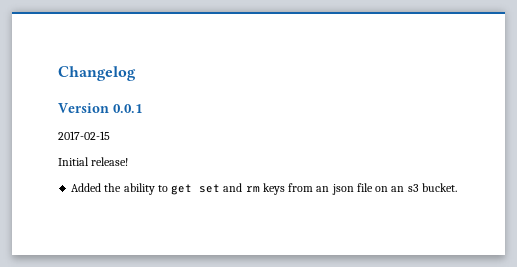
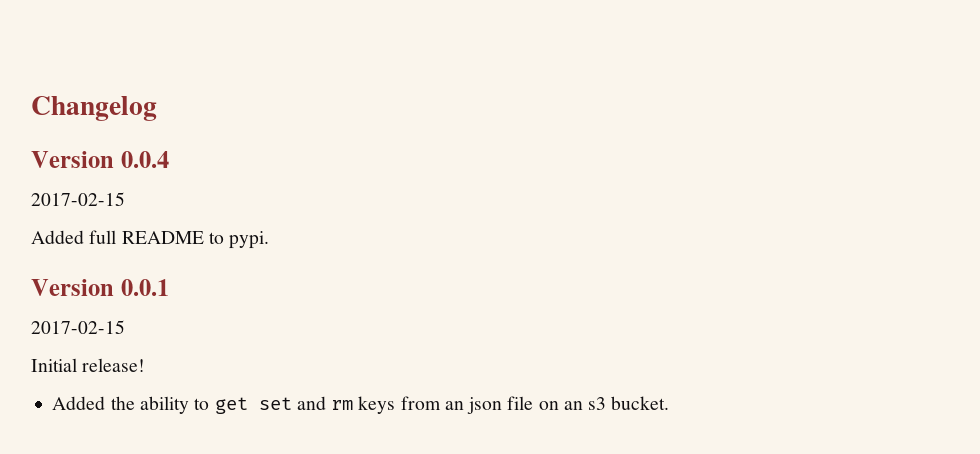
+ Version 0.0.4
+ 2017-02-15
+ Added full README to pypi.

